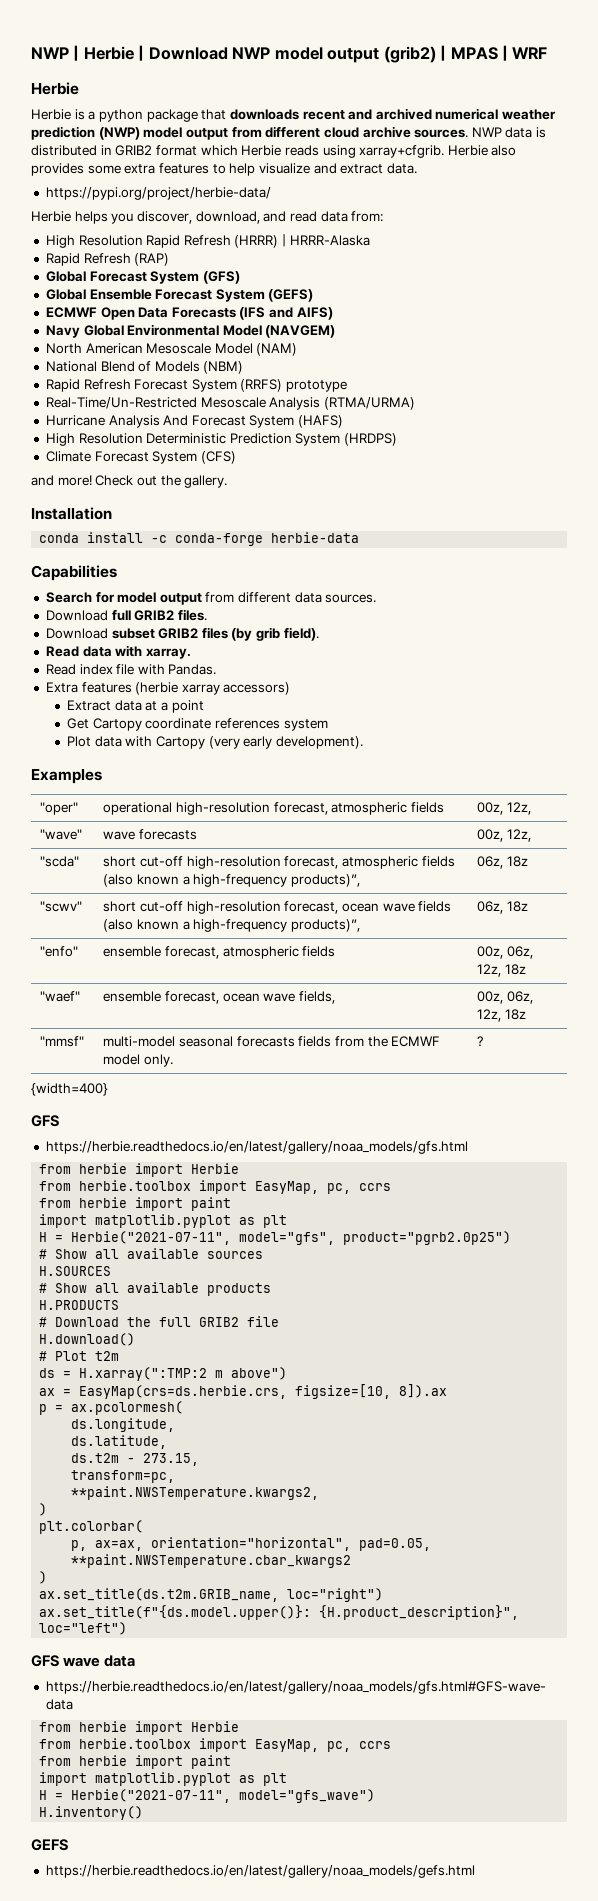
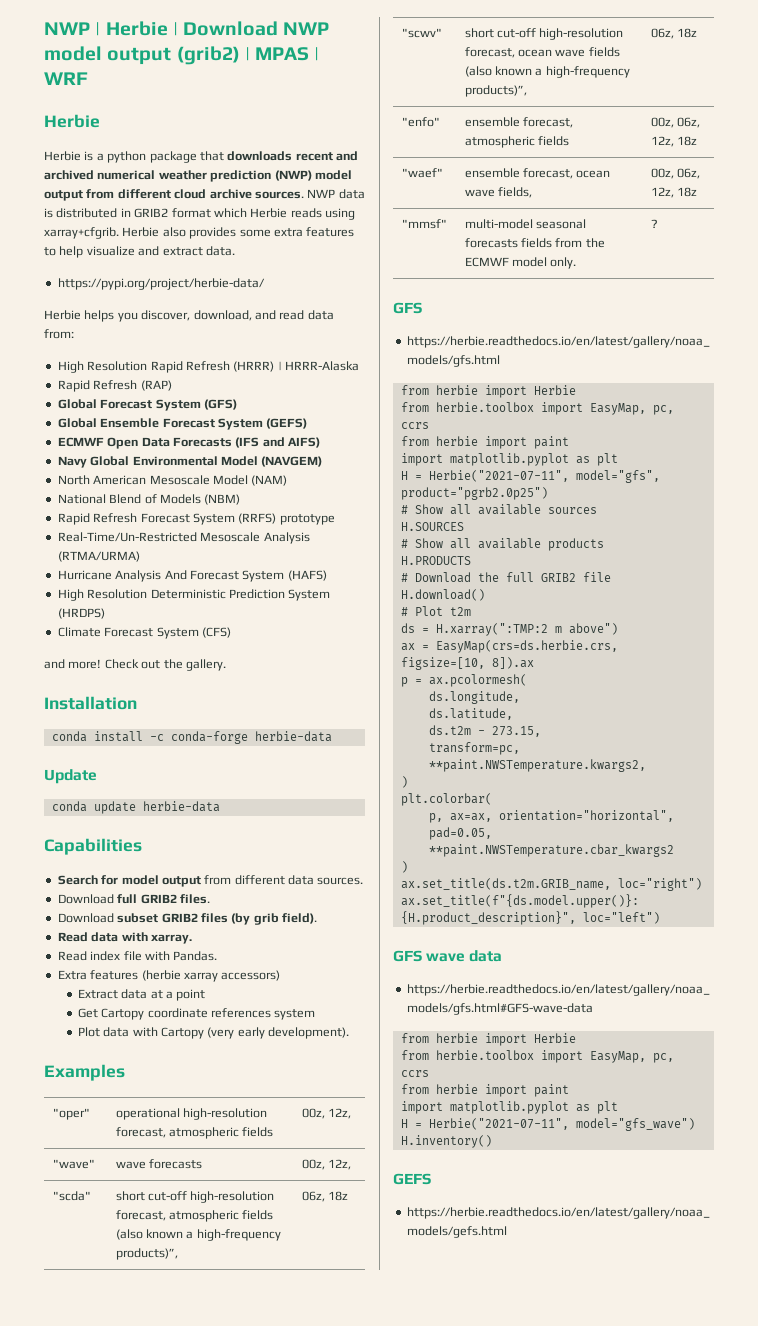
+ Update
+ conda update herbie-data
- {width=400}

